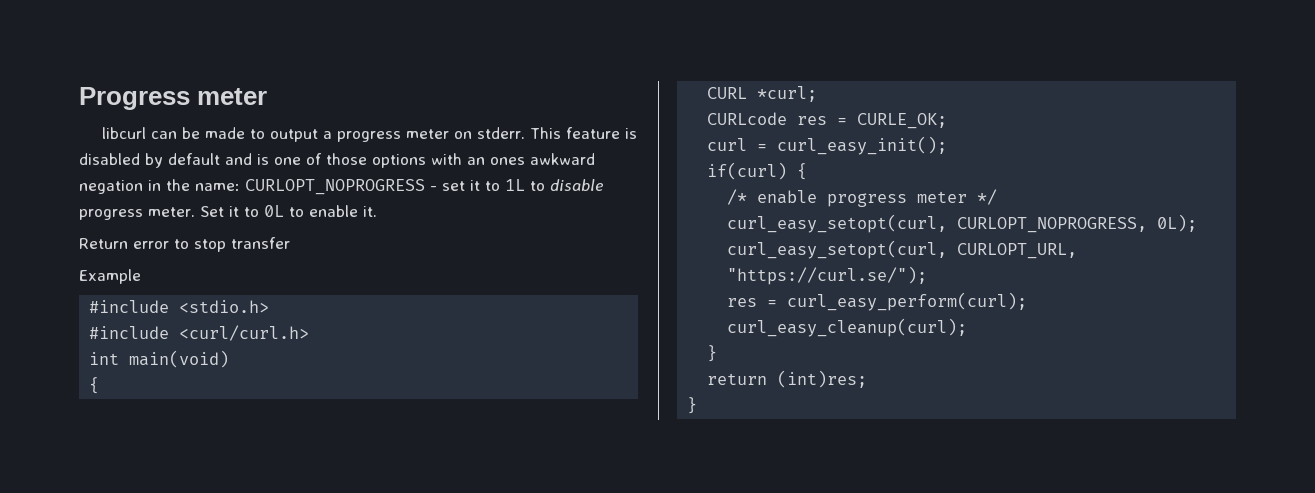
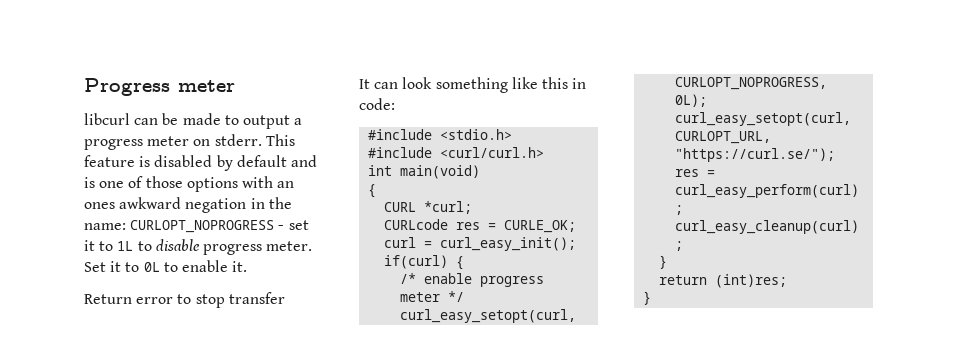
- Example
+ It can look something like this in code:

